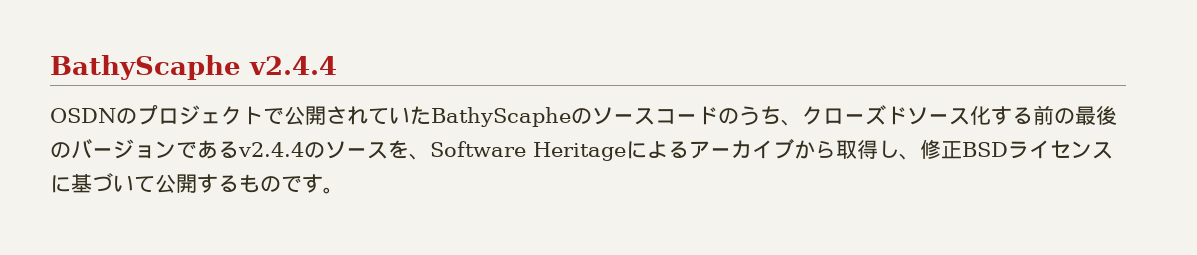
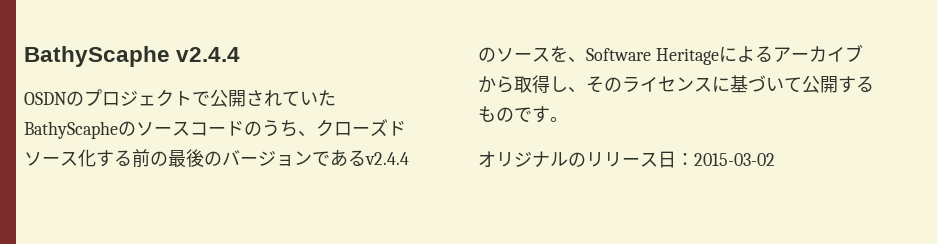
- OSDNのプロジェクトで公開されていたBathyScapheのソースコードのうち、クローズドソース化する前の最後のバージョンであるv2.4.4のソースを、Software Heritageによるアーカイブから取得し、修正BSDライセンスに基づいて公開するものです。
+ OSDNのプロジェクトで公開されていたBathyScapheのソースコードのうち、クローズドソース化する前の最後のバージョンであるv2.4.4のソースを、Software Heritageによるアーカイブから取得し、そのライセンスに基づいて公開するものです。
+ オリジナルのリリース日：2015-03-02

